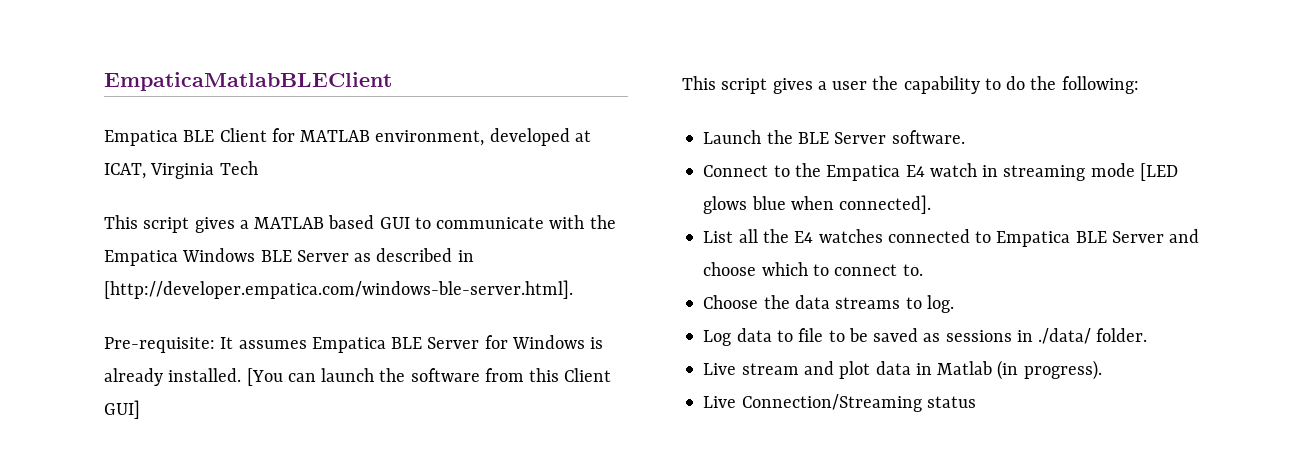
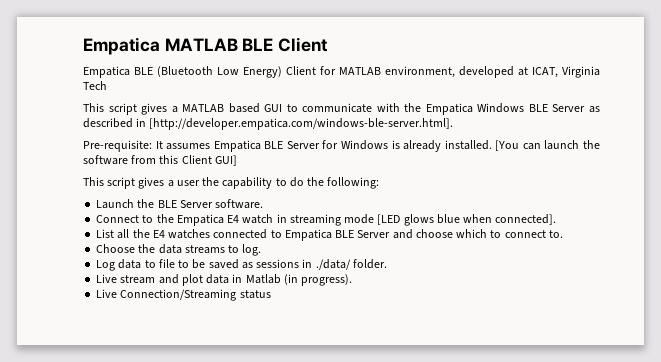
- EmpaticaMatlabBLEClient
- Empatica BLE Client for MATLAB environment, developed at ICAT, Virginia Tech
+ Empatica MATLAB BLE Client
+ Empatica BLE (Bluetooth Low Energy) Client for MATLAB environment, developed at ICAT, Virginia Tech

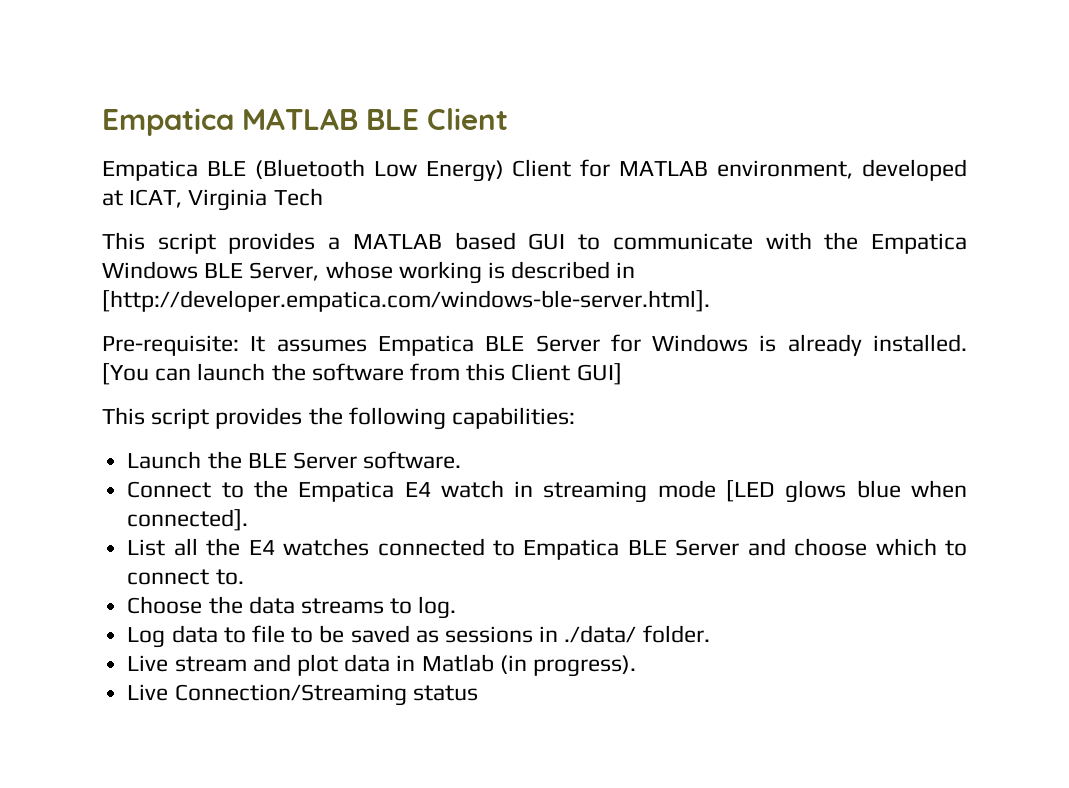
- This script gives a MATLAB based GUI to communicate with the Empatica Windows BLE Server as described in [http://developer.empatica.com/windows-ble-server.html].
+ This script provides a MATLAB based GUI to communicate with the Empatica Windows BLE Server, whose working is described in [http://developer.empatica.com/windows-ble-server.html].
- This script gives a user the capability to do the following:
+ This script provides the following capabilities:

